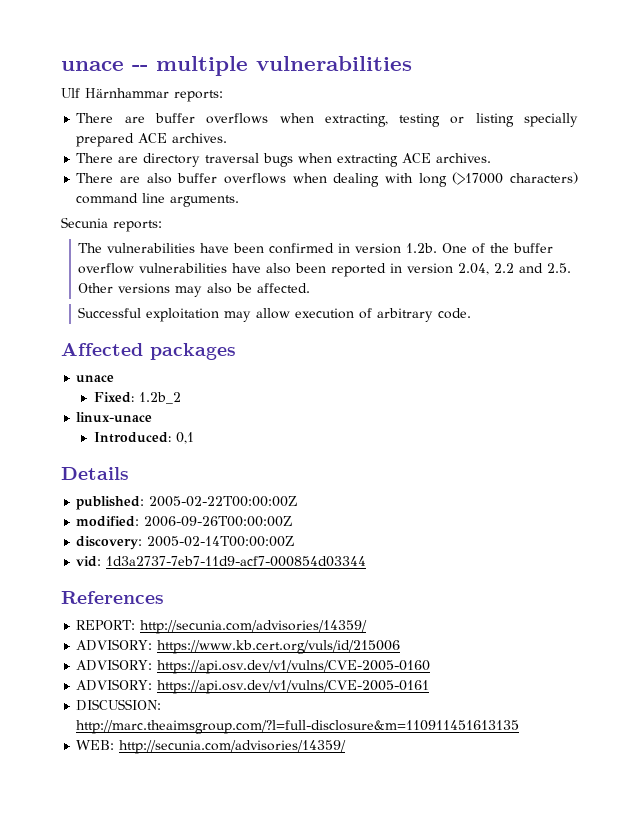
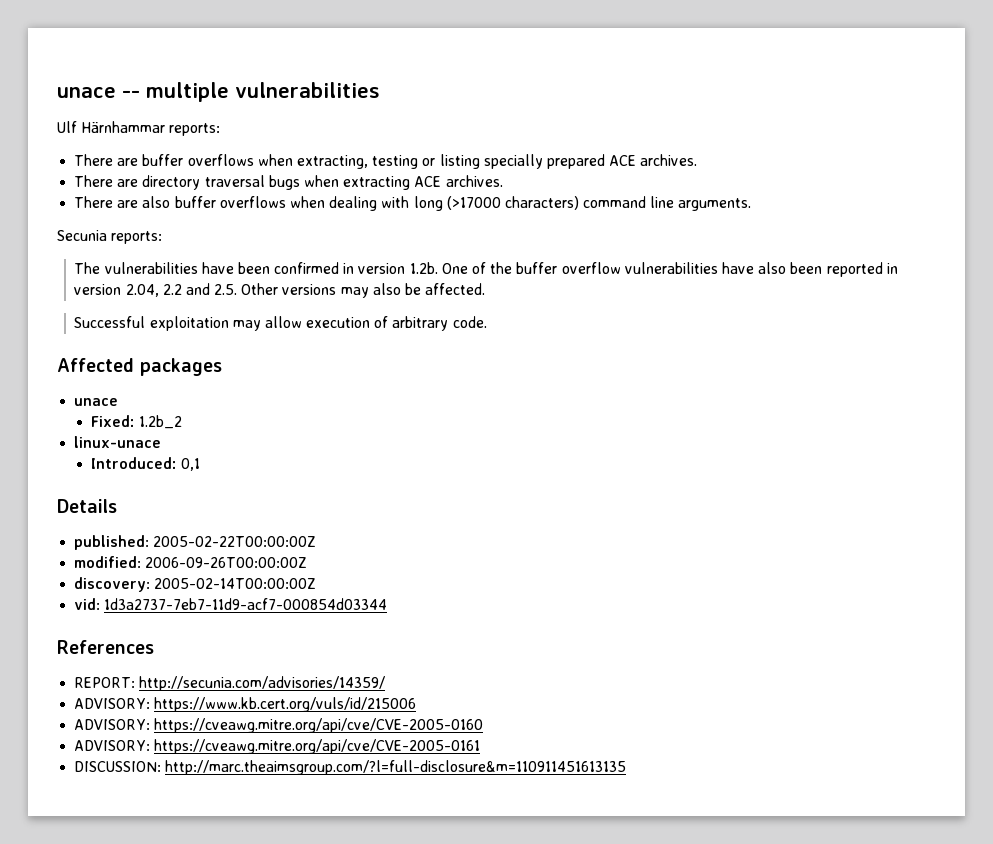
- ADVISORY: https://api.osv.dev/v1/vulns/CVE-2005-0160
- ADVISORY: https://api.osv.dev/v1/vulns/CVE-2005-0161
+ ADVISORY: https://cveawg.mitre.org/api/cve/CVE-2005-0160
+ ADVISORY: https://cveawg.mitre.org/api/cve/CVE-2005-0161
- WEB: http://secunia.com/advisories/14359/

